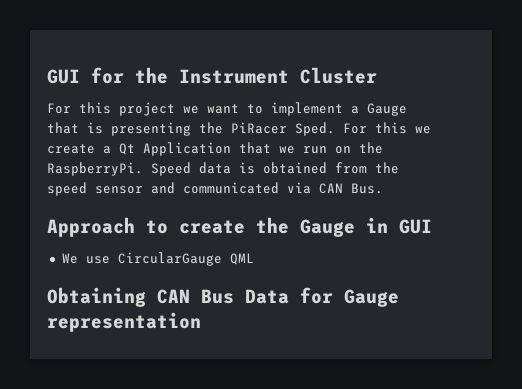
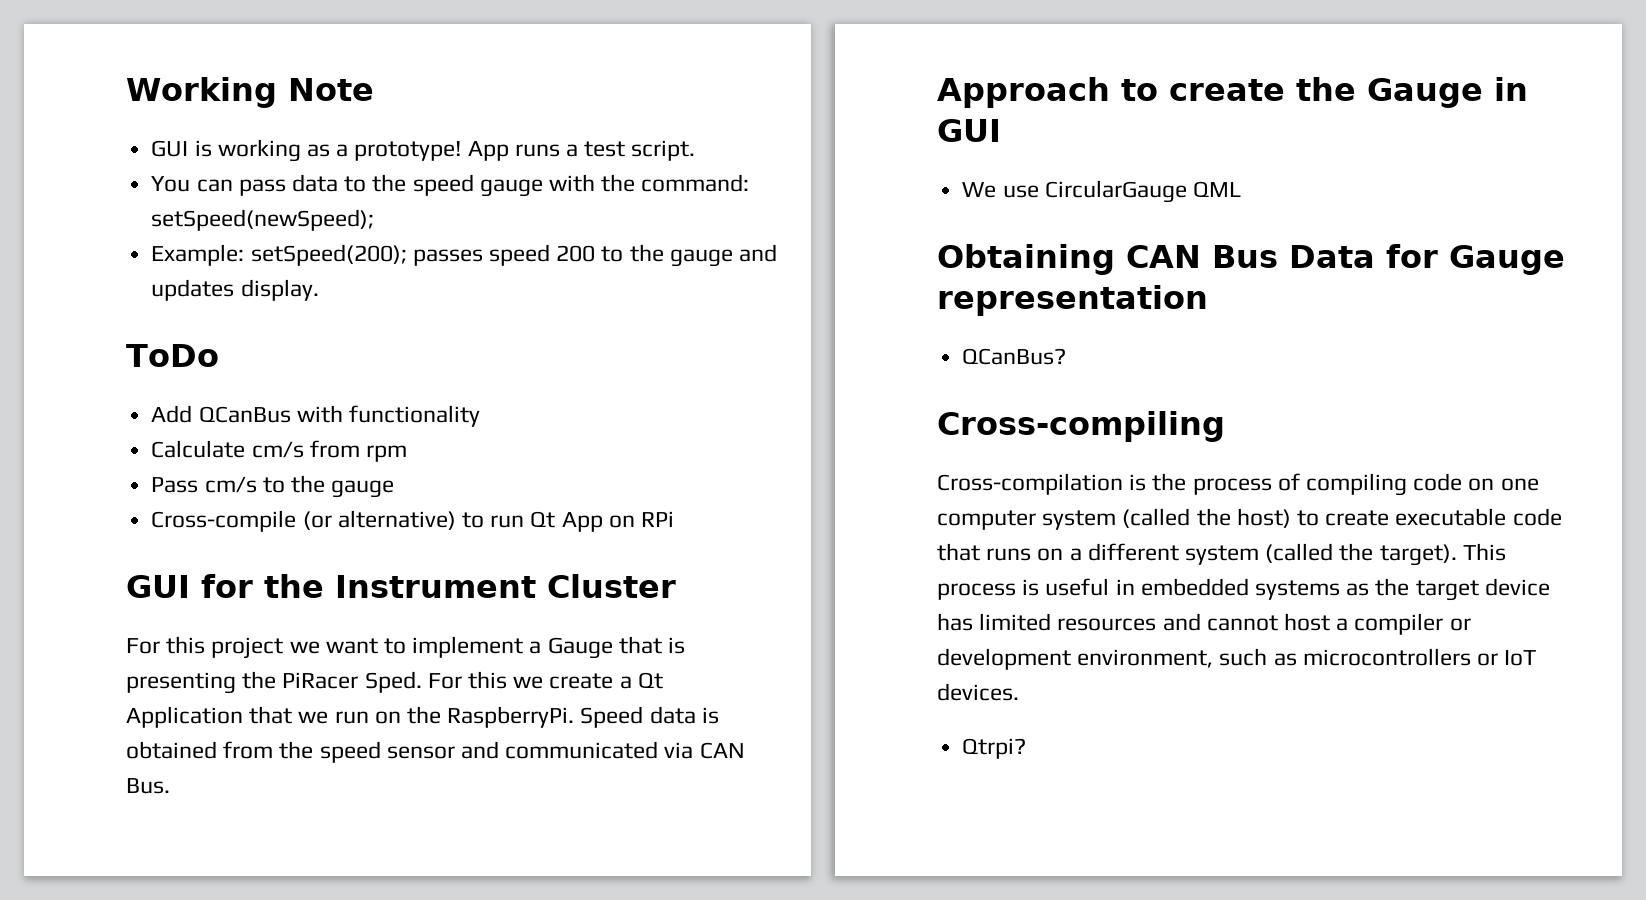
+ Working Note
+ GUI is working as a prototype! App runs a test script.
+ You can pass data to the speed gauge with the command: setSpeed(newSpeed);
+ Example: setSpeed(200); passes speed 200 to the gauge and updates display.
+ ToDo
+ Add QCanBus with functionality
+ Calculate cm/s from rpm
+ Pass cm/s to the gauge
+ Cross-compile (or alternative) to run Qt App on RPi
+ QCanBus?
+ Cross-compiling
+ Cross-compilation is the process of compiling code on one computer system (called the host) to create executable code that runs on a different system (called the target). This process is useful in embedded systems as the target device has limited resources and cannot host a compiler or development environment, such as microcontrollers or IoT devices.
+ Qtrpi?

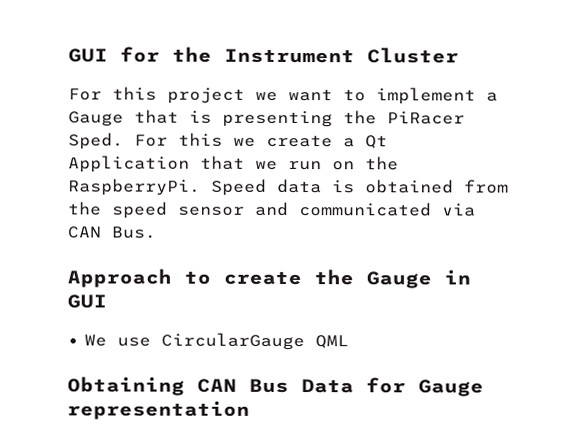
- Working Note
- GUI is working as a prototype! App runs a test script.
- You can pass data to the speed gauge with the command: setSpeed(newSpeed);
- Example: setSpeed(200); passes speed 200 to the gauge and updates display.
- ToDo
- Add QCanBus with functionality
- Calculate cm/s from rpm
- Pass cm/s to the gauge
- Cross-compile (or alternative) to run Qt App on RPi
- QCanBus?
- Cross-compiling
- Cross-compilation is the process of compiling code on one computer system (called the host) to create executable code that runs on a different system (called the target). This process is useful in embedded systems as the target device has limited resources and cannot host a compiler or development environment, such as microcontrollers or IoT devices.
- Qtrpi?

